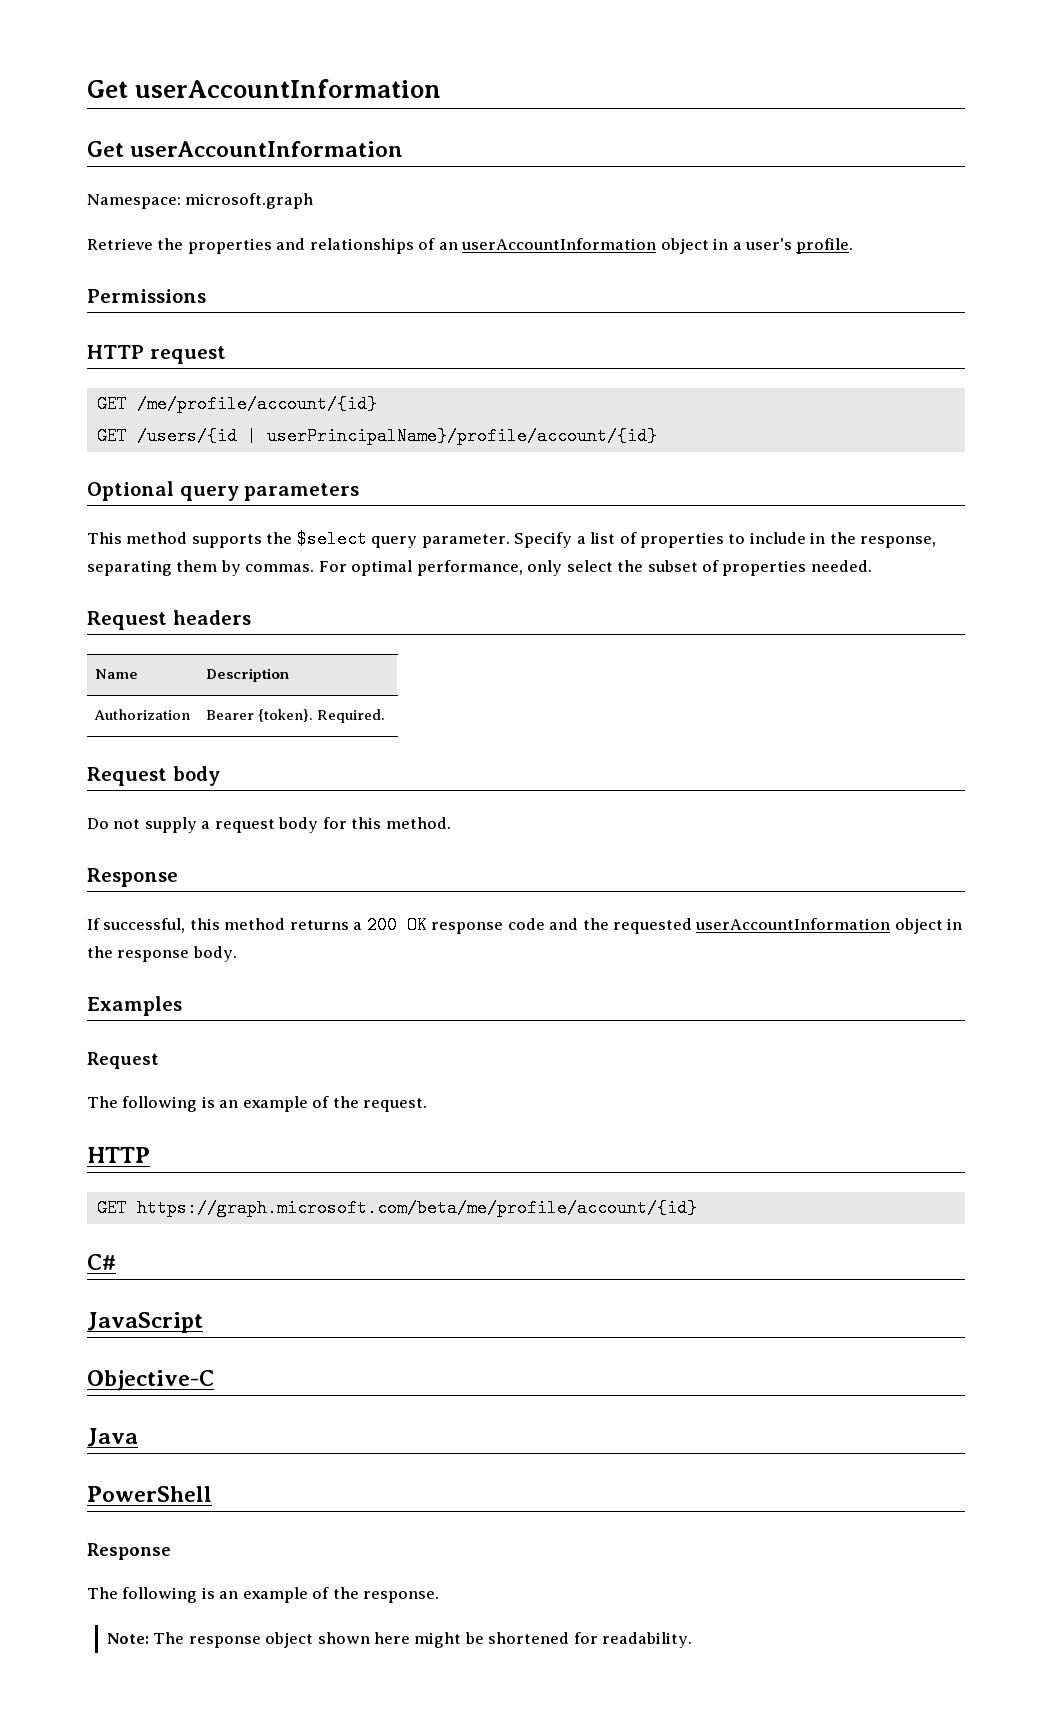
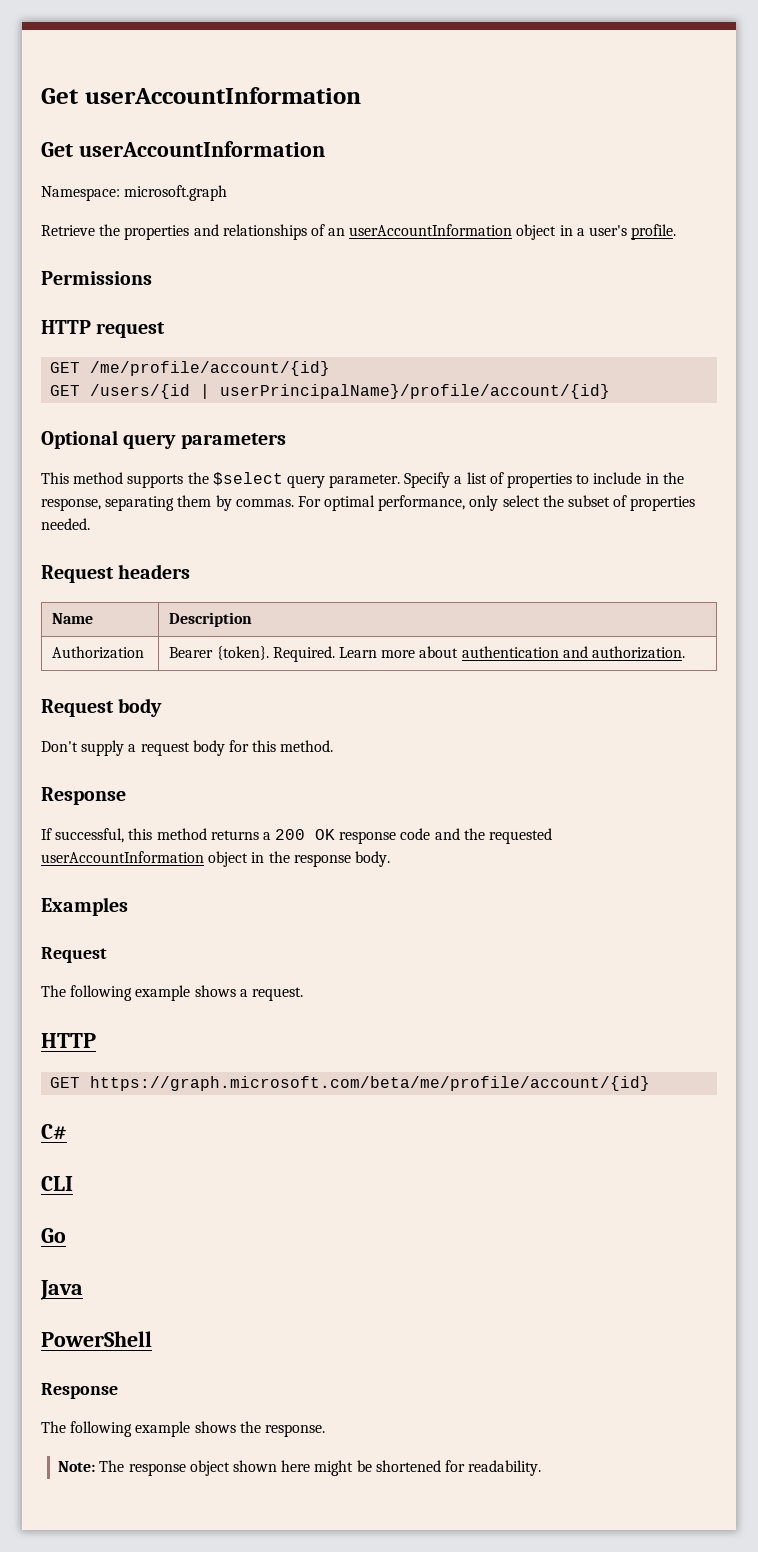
- Authorization | Bearer {token}. Required.
+ Authorization | Bearer {token}. Required. Learn more about authentication and authorization.
- Do not supply a request body for this method.
+ Don't supply a request body for this method.
- The following is an example of the request.
+ The following example shows a request.
- JavaScript
- Objective-C
+ CLI
+ Go
- The following is an example of the response.
+ The following example shows the response.

